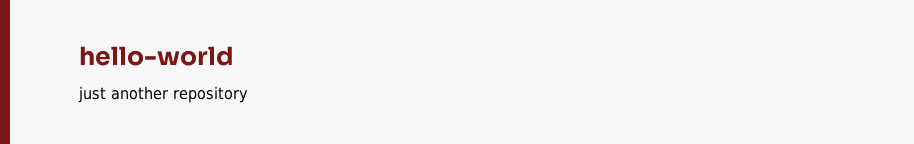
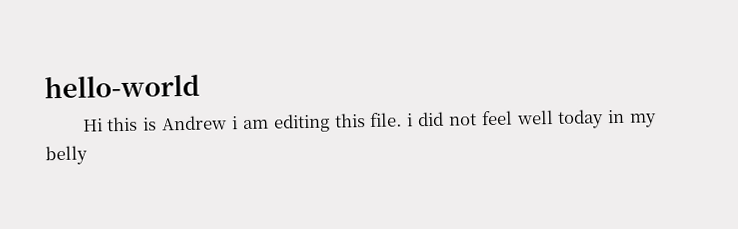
- just another repository
+ Hi this is Andrew i am editing this file. i did not feel well today in my belly

